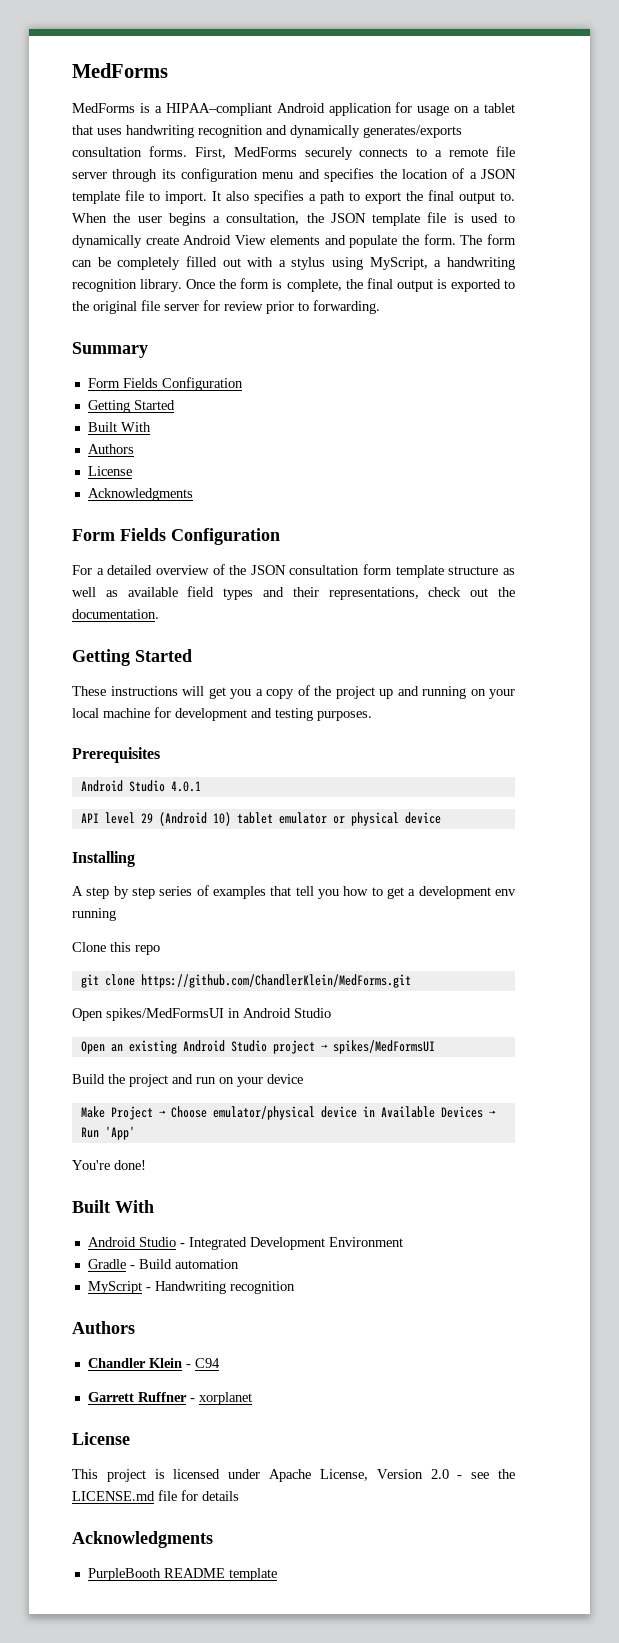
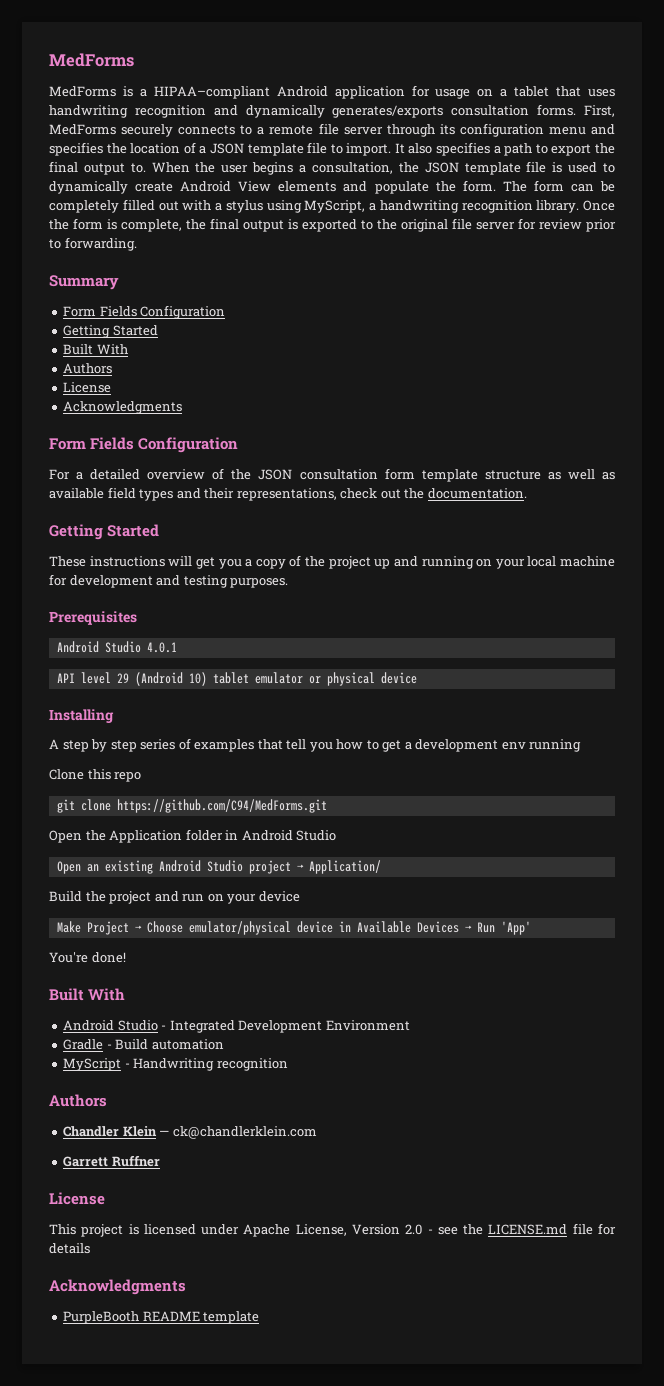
- git clone https://github.com/ChandlerKlein/MedForms.git
- Open spikes/MedFormsUI in Android Studio
+ git clone https://github.com/C94/MedForms.git
+ Open the Application folder in Android Studio
- Open an existing Android Studio project → spikes/MedFormsUI
+ Open an existing Android Studio project → Application/
- Chandler Klein - C94
+ Chandler Klein — ck@chandlerklein.com
- Garrett Ruffner - xorplanet
+ Garrett Ruffner

